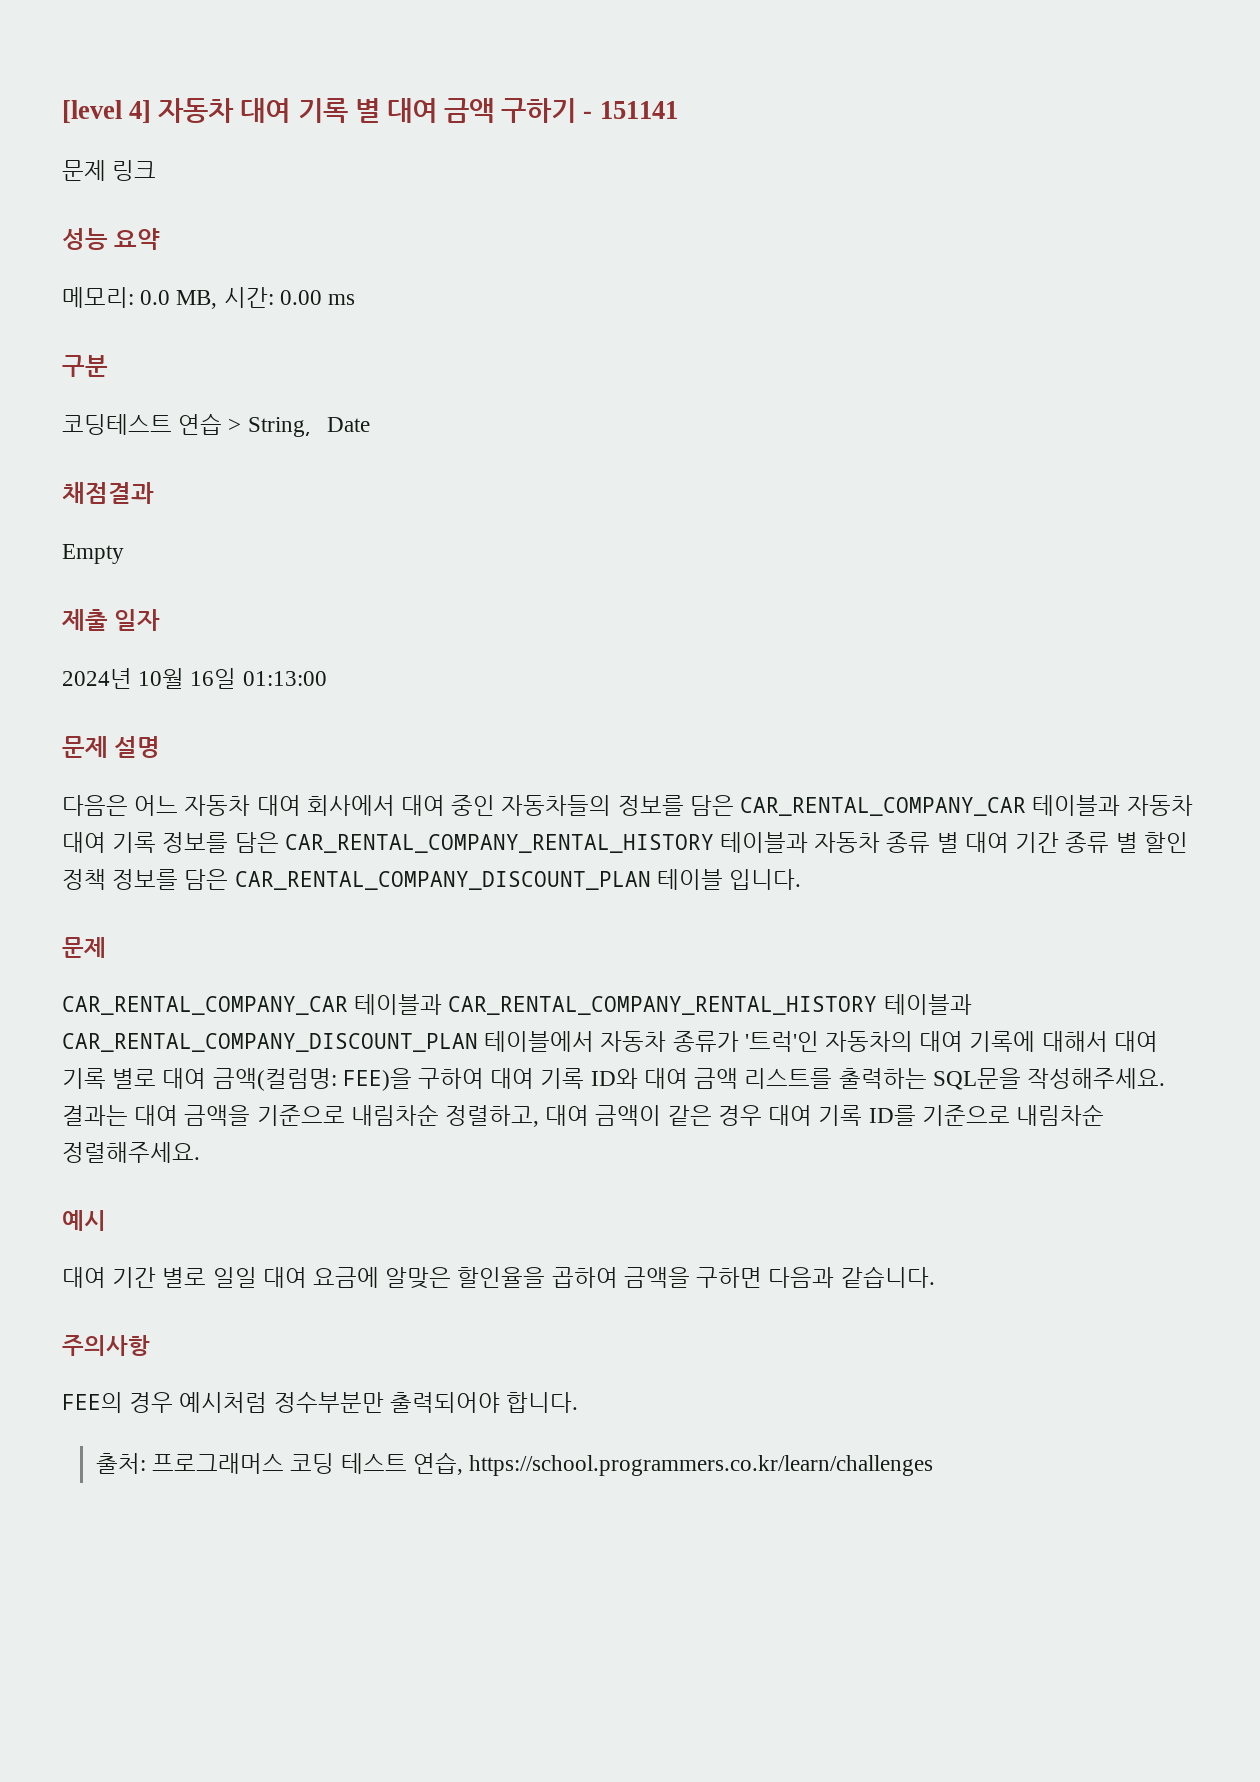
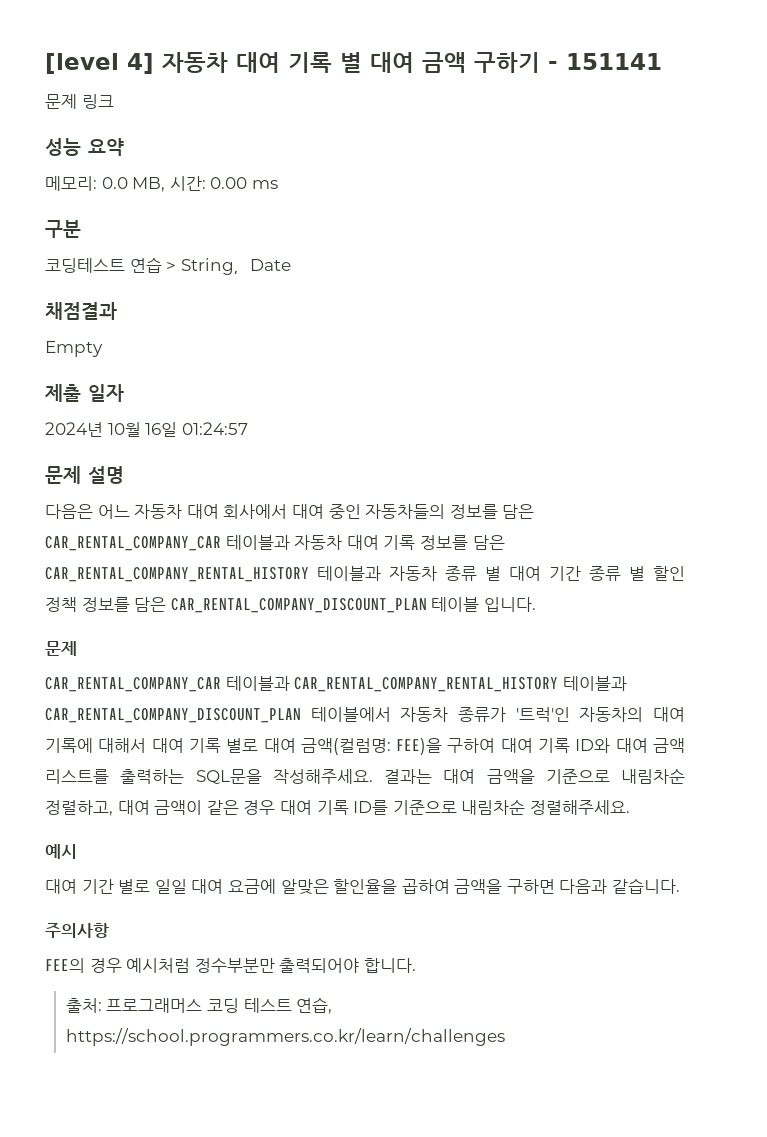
- 2024년 10월 16일 01:13:00
+ 2024년 10월 16일 01:24:57

